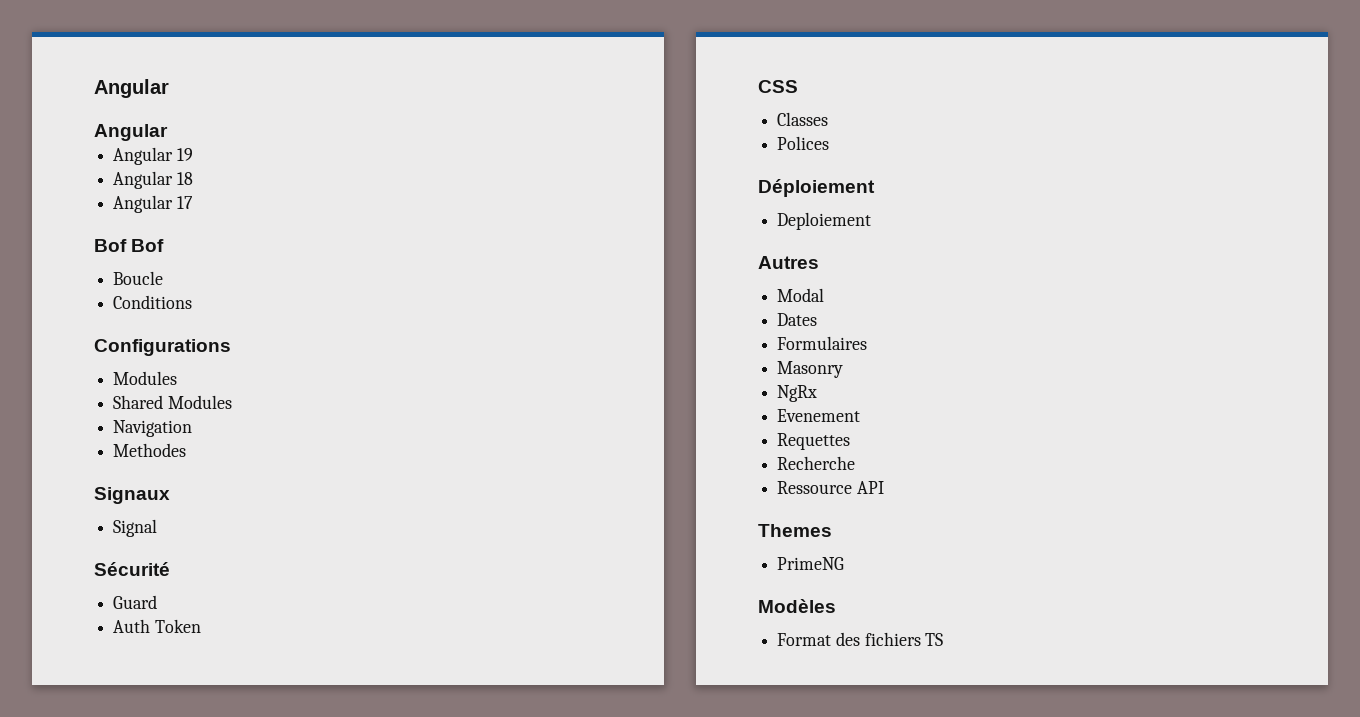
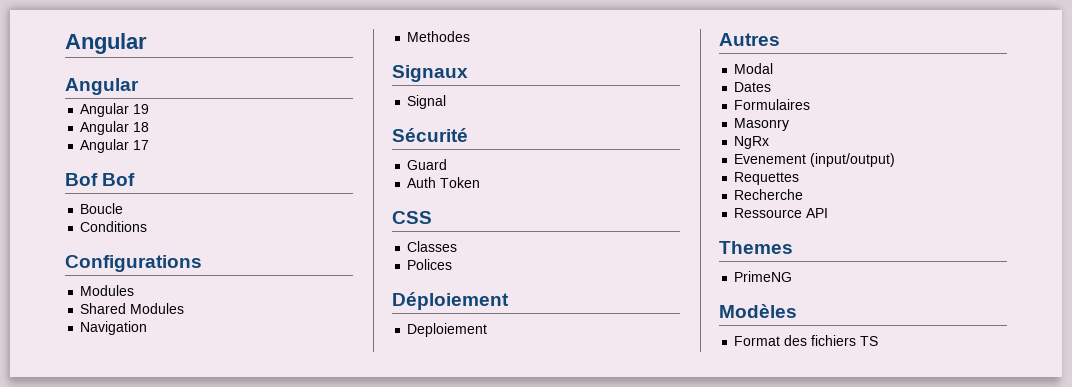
- Evenement
+ Evenement (input/output)

